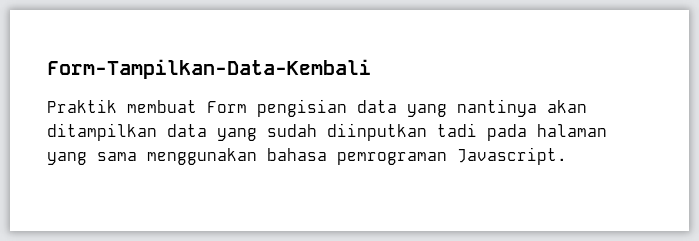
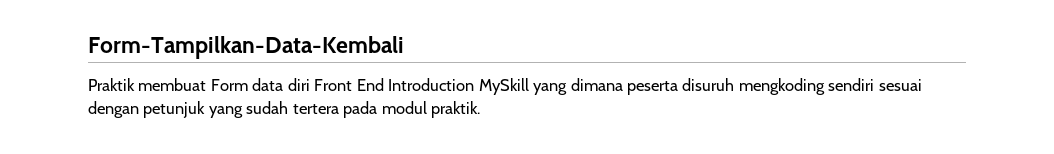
- Praktik membuat Form pengisian data yang nantinya akan ditampilkan data yang sudah diinputkan tadi pada halaman yang sama menggunakan bahasa pemrograman Javascript.
+ Praktik membuat Form data diri Front End Introduction MySkill yang dimana peserta disuruh mengkoding sendiri sesuai dengan petunjuk yang sudah tertera pada modul praktik.

